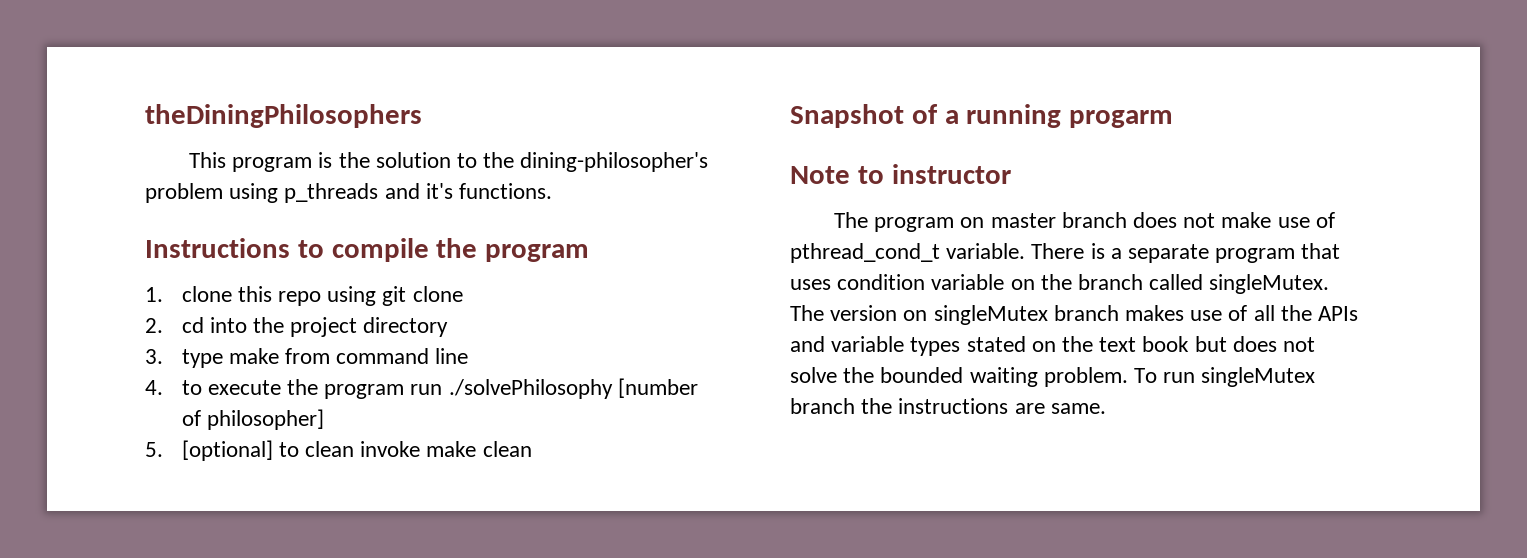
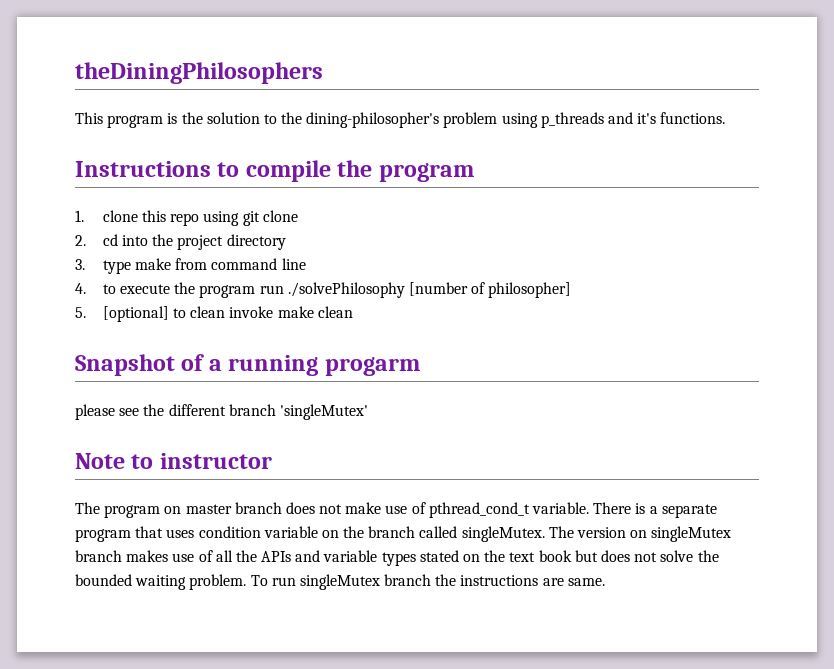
+ please see the different branch 'singleMutex'

